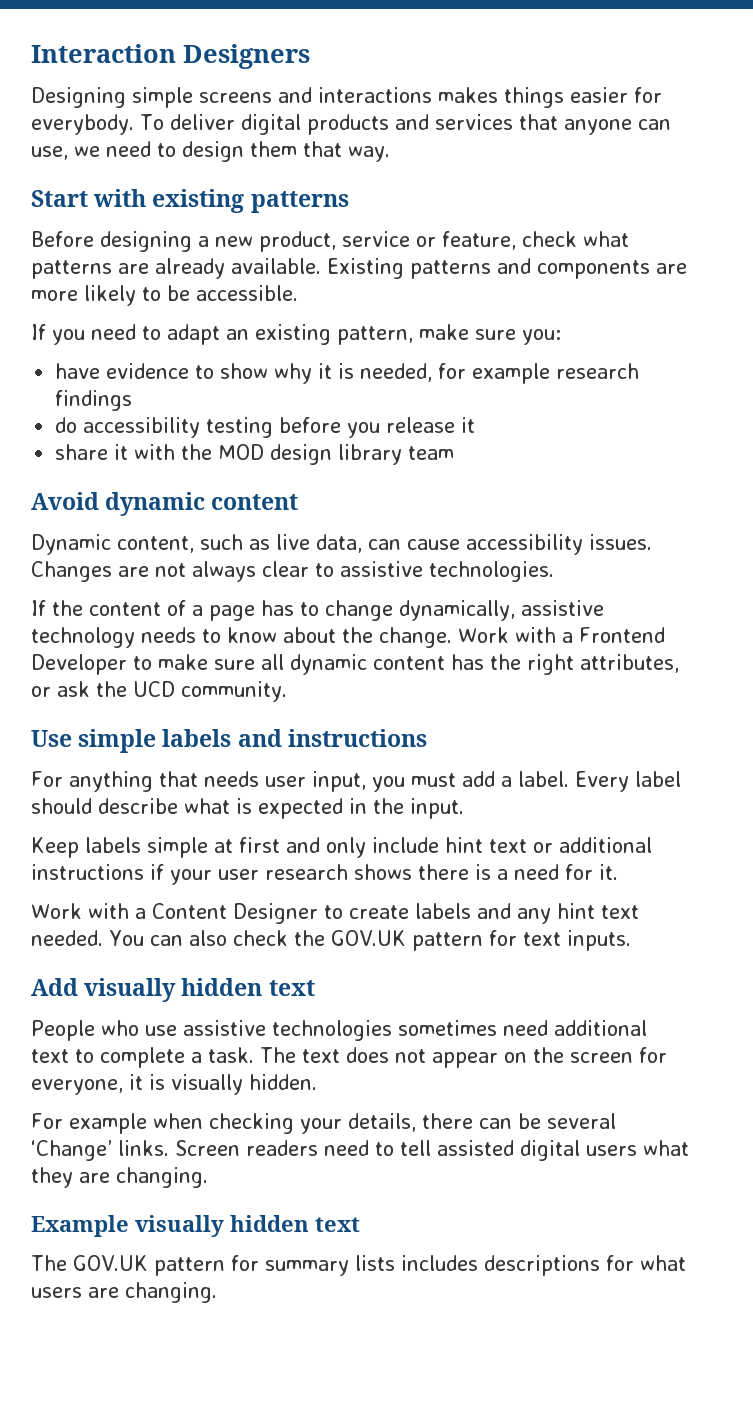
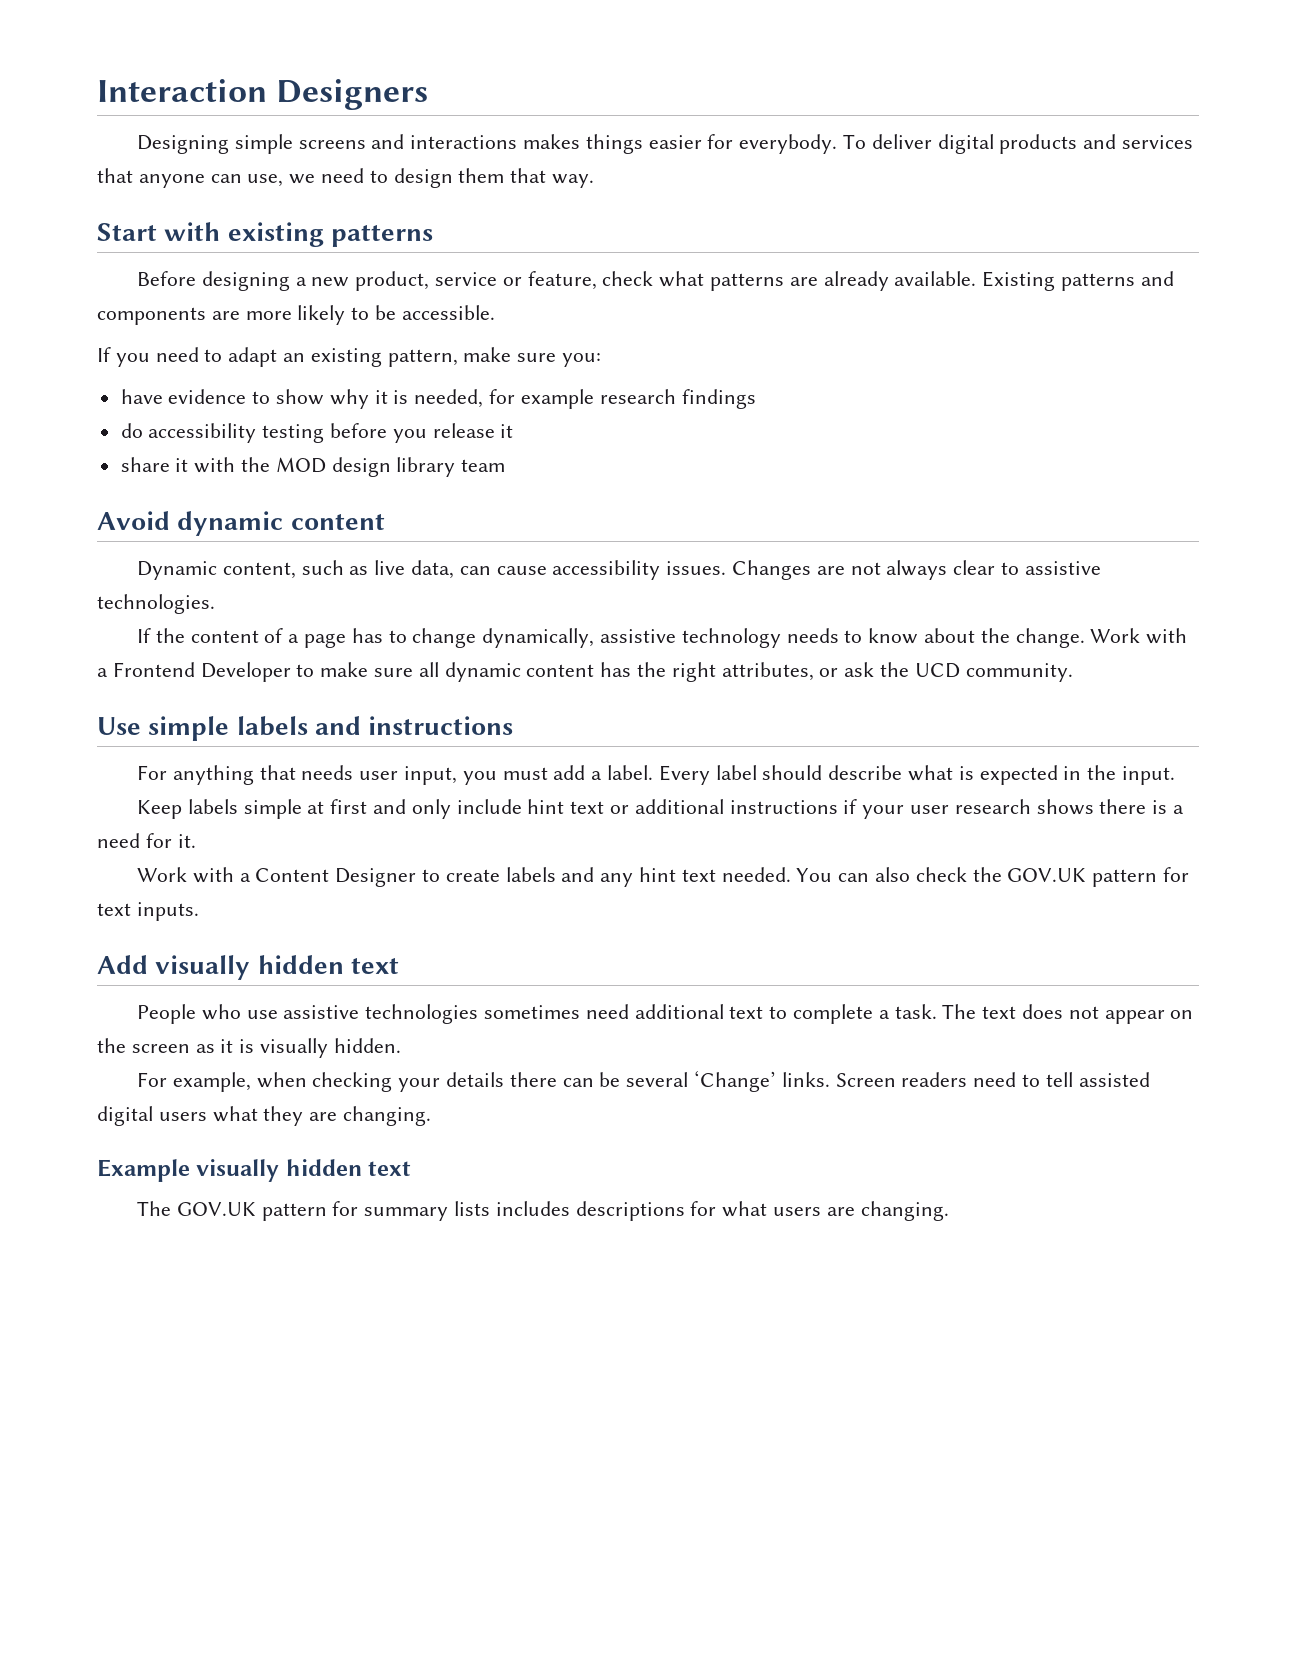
- The text does not appear on the screen for everyone, it is visually hidden.
+ The text does not appear on the screen as it is visually hidden.
- For example when checking your details, there can be several ‘Change’ links.
+ For example, when checking your details there can be several ‘Change’ links.

